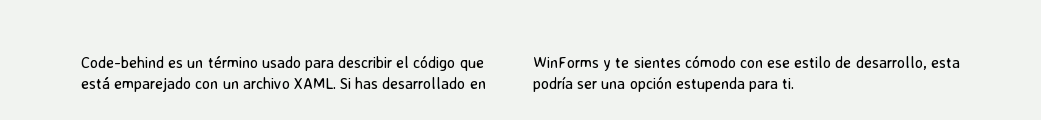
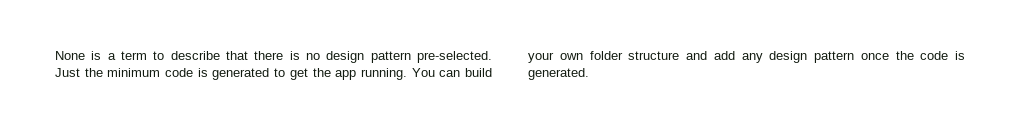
- Code-behind es un término usado para describir el código que está emparejado con un archivo XAML. Si has desarrollado en WinForms y te sientes cómodo con ese estilo de desarrollo, esta podría ser una opción estupenda para ti.
+ None is a term to describe that there is no design pattern pre-selected. Just the minimum code is generated to get the app running. You can build your own folder structure and add any design pattern once the code is generated.

